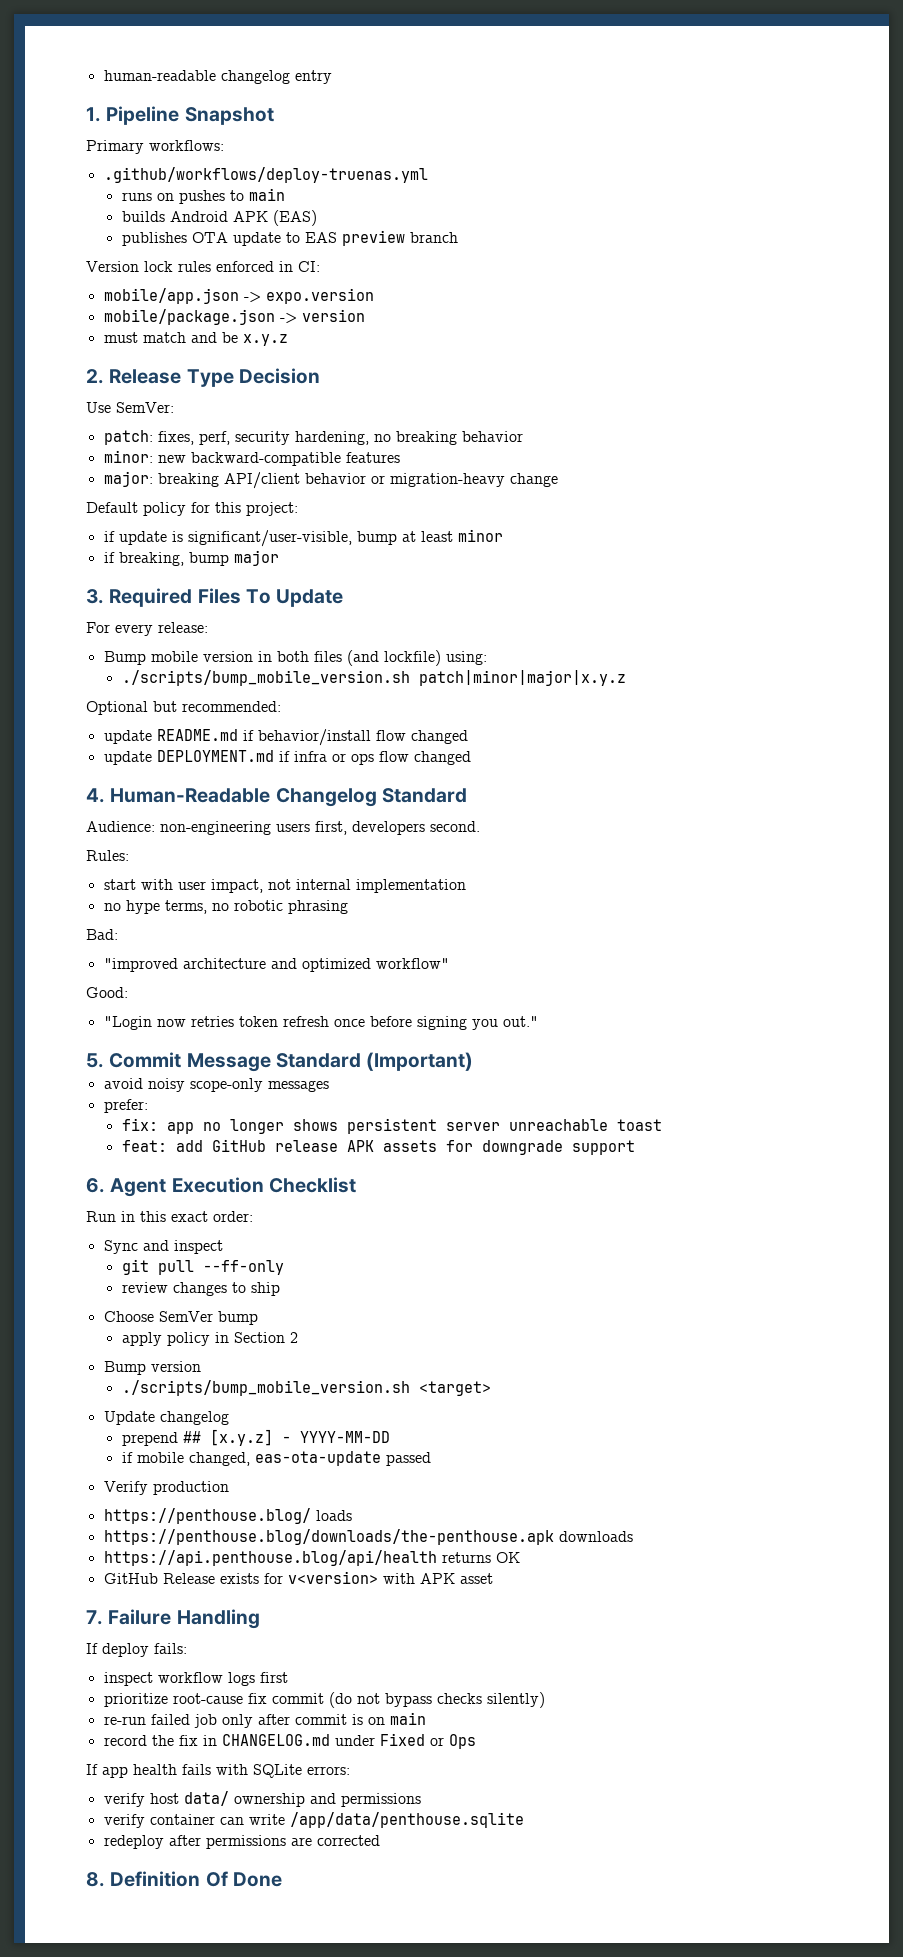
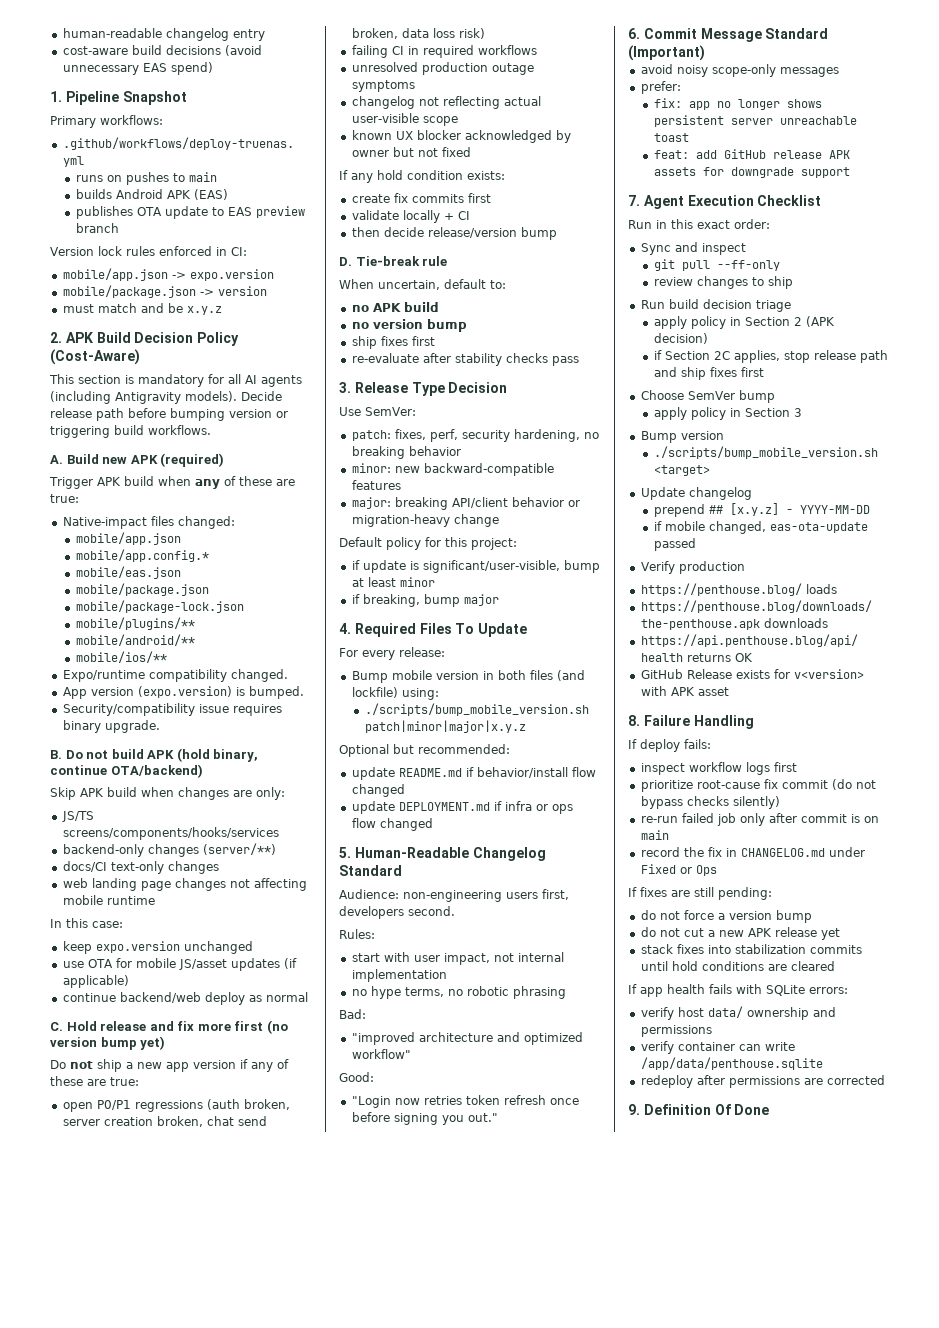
+ cost-aware build decisions (avoid unnecessary EAS spend)
- 2. Release Type Decision
+ 2. APK Build Decision Policy (Cost-Aware)
+ This section is mandatory for all AI agents (including Antigravity models). Decide release path before bumping version or triggering build workflows.
+ A. Build new APK (required)
+ Trigger APK build when any of these are true:
+ Native-impact files changed:
+ mobile/app.json
+ mobile/app.config.*
+ mobile/eas.json
+ mobile/package.json
+ mobile/package-lock.json
+ mobile/plugins/**
+ mobile/android/**
+ mobile/ios/**
+ Expo/runtime compatibility changed.
+ App version (expo.version) is bumped.
+ Security/compatibility issue requires binary upgrade.
+ B. Do not build APK (hold binary, continue OTA/backend)
+ Skip APK build when changes are only:
+ JS/TS screens/components/hooks/services
+ backend-only changes (server/**)
+ docs/CI text-only changes
+ web landing page changes not affecting mobile runtime
+ In this case:
+ keep expo.version unchanged
+ use OTA for mobile JS/asset updates (if applicable)
+ continue backend/web deploy as normal
+ C. Hold release and fix more first (no version bump yet)
+ Do not ship a new app version if any of these are true:
+ open P0/P1 regressions (auth broken, server creation broken, chat send broken, data loss risk)
+ failing CI in required workflows
+ unresolved production outage symptoms
+ changelog not reflecting actual user-visible scope
+ known UX blocker acknowledged by owner but not fixed
+ If any hold condition exists:
+ create fix commits first
+ validate locally + CI
+ then decide release/version bump
+ D. Tie-break rule
+ When uncertain, default to:
+ no APK build
+ no version bump
+ ship fixes first
+ re-evaluate after stability checks pass
+ 3. Release Type Decision
- 3. Required Files To Update
+ 4. Required Files To Update
- 4. Human-Readable Changelog Standard
+ 5. Human-Readable Changelog Standard
- 5. Commit Message Standard (Important)
+ 6. Commit Message Standard (Important)
- 6. Agent Execution Checklist
+ 7. Agent Execution Checklist
+ Run build decision triage
+ apply policy in Section 2 (APK decision)
+ if Section 2C applies, stop release path and ship fixes first
- apply policy in Section 2
+ apply policy in Section 3
- 7. Failure Handling
+ 8. Failure Handling
+ If fixes are still pending:
+ do not force a version bump
+ do not cut a new APK release yet
+ stack fixes into stabilization commits until hold conditions are cleared
- 8. Definition Of Done
+ 9. Definition Of Done

